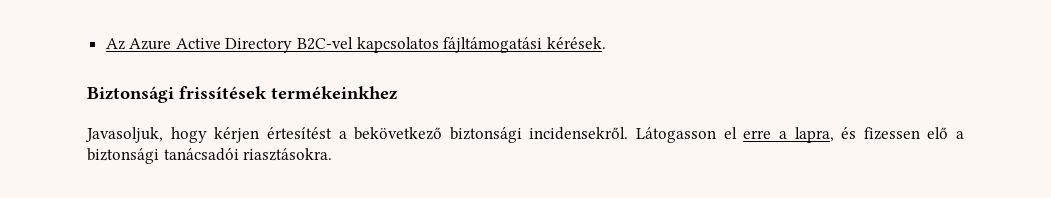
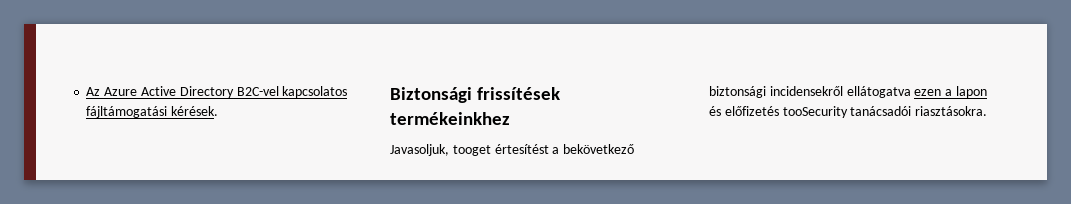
- Javasoljuk, hogy kérjen értesítést a bekövetkező biztonsági incidensekről. Látogasson el erre a lapra, és fizessen elő a biztonsági tanácsadói riasztásokra.
+ Javasoljuk, tooget értesítést a bekövetkező biztonsági incidensekről ellátogatva ezen a lapon és előfizetés tooSecurity tanácsadói riasztásokra.

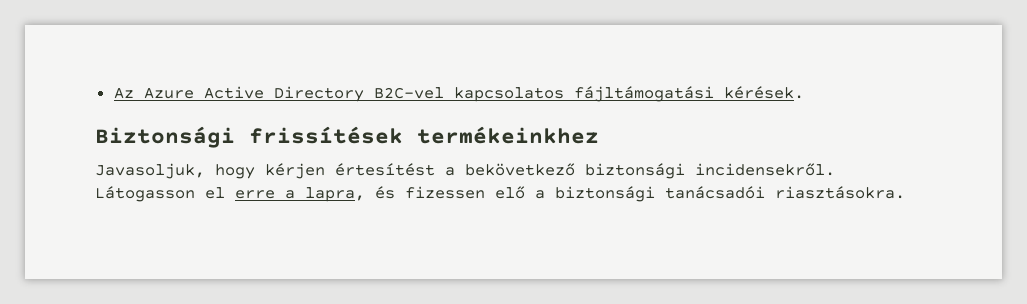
- Javasoljuk, tooget értesítést a bekövetkező biztonsági incidensekről ellátogatva ezen a lapon és előfizetés tooSecurity tanácsadói riasztásokra.
+ Javasoljuk, hogy kérjen értesítést a bekövetkező biztonsági incidensekről. Látogasson el erre a lapra, és fizessen elő a biztonsági tanácsadói riasztásokra.

